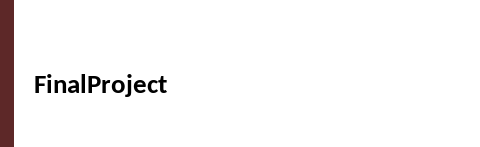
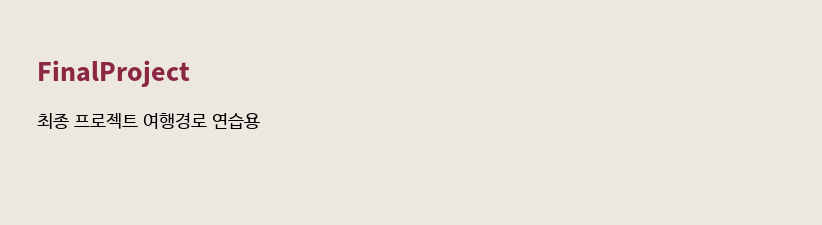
+ 최종 프로젝트 여행경로 연습용

